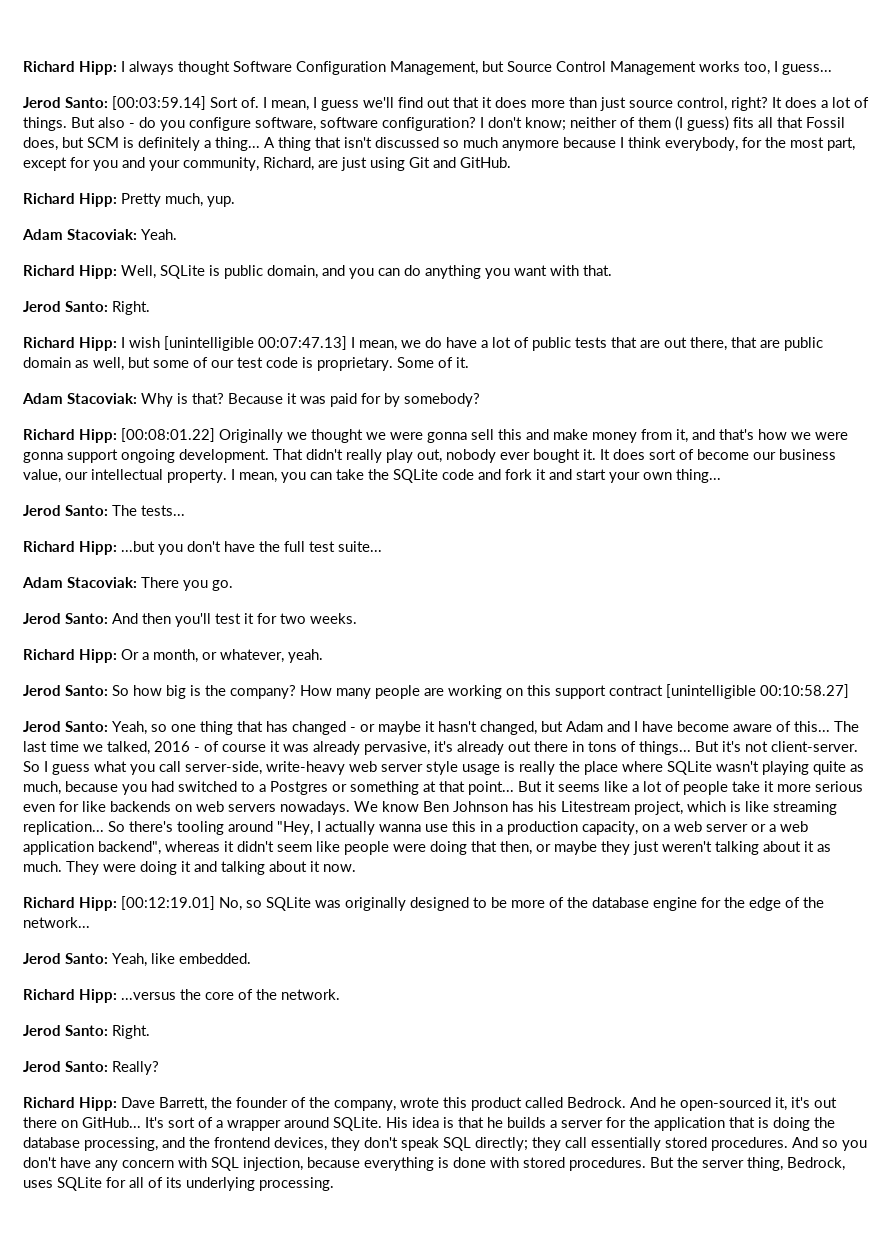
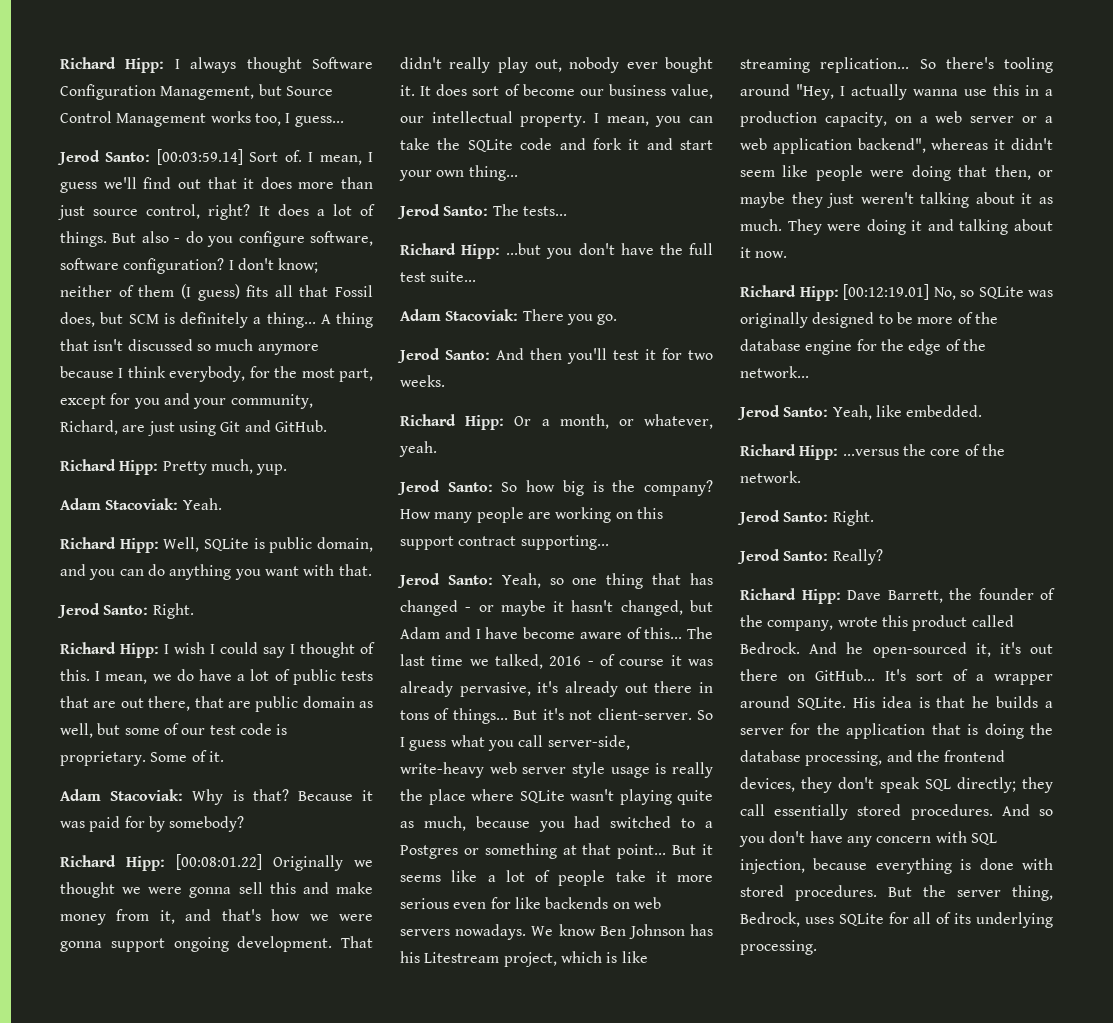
- Richard Hipp: I wish [unintelligible 00:07:47.13] I mean, we do have a lot of public tests that are out there, that are public domain as well, but some of our test code is proprietary.
+ Richard Hipp: I wish I could say I thought of this. I mean, we do have a lot of public tests that are out there, that are public domain as well, but some of our test code is proprietary.
- How many people are working on this support contract [unintelligible 00:10:58.27]
+ How many people are working on this support contract supporting...

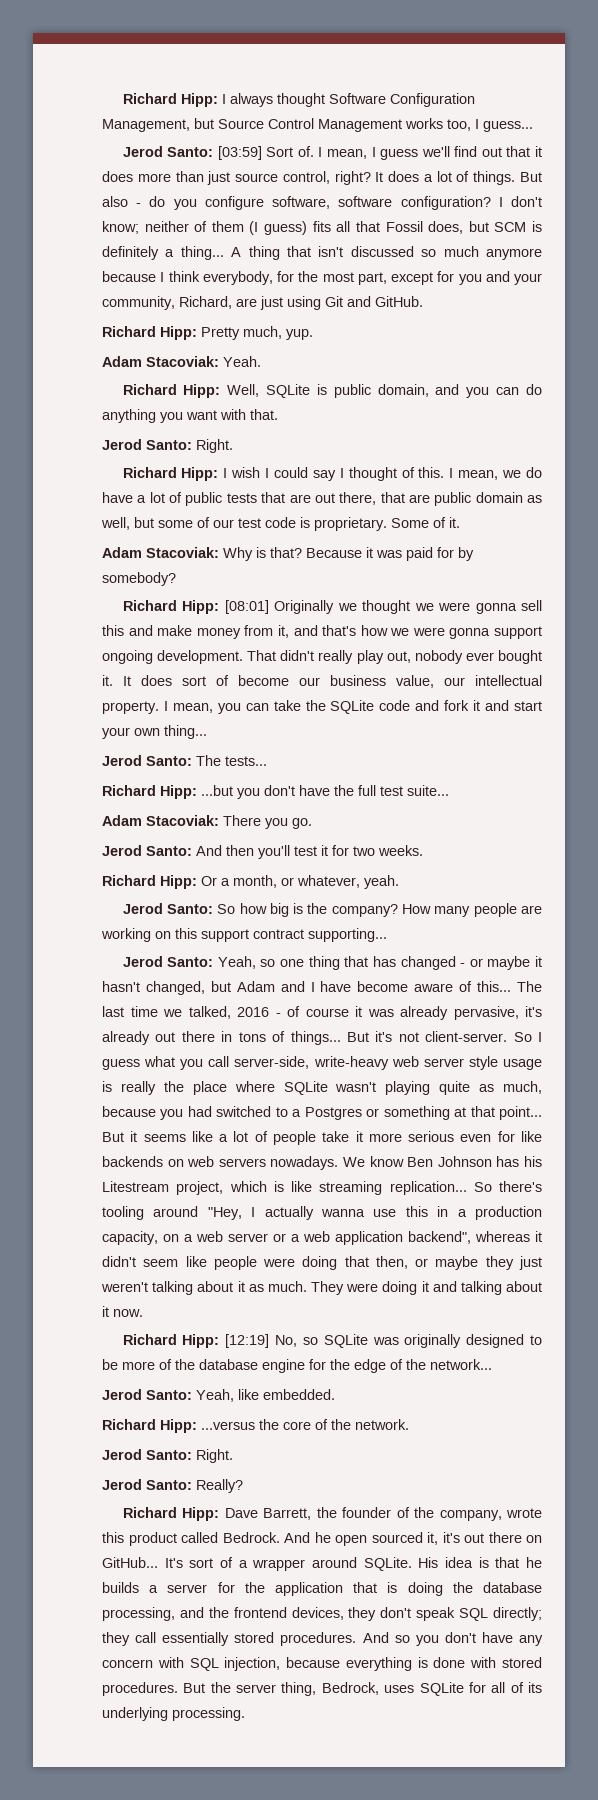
- Jerod Santo: [00:03:59.14] Sort of.
+ Jerod Santo: [03:59] Sort of.
- Richard Hipp: [00:08:01.22] Originally we thought we were gonna sell this and make money from it, and that's how we were gonna support ongoing development.
+ Richard Hipp: [08:01] Originally we thought we were gonna sell this and make money from it, and that's how we were gonna support ongoing development.
- Richard Hipp: [00:12:19.01] No, so SQLite was originally designed to be more of the database engine for the edge of the network...
+ Richard Hipp: [12:19] No, so SQLite was originally designed to be more of the database engine for the edge of the network...
- And he open-sourced it, it's out there on GitHub...
+ And he open sourced it, it's out there on GitHub...

